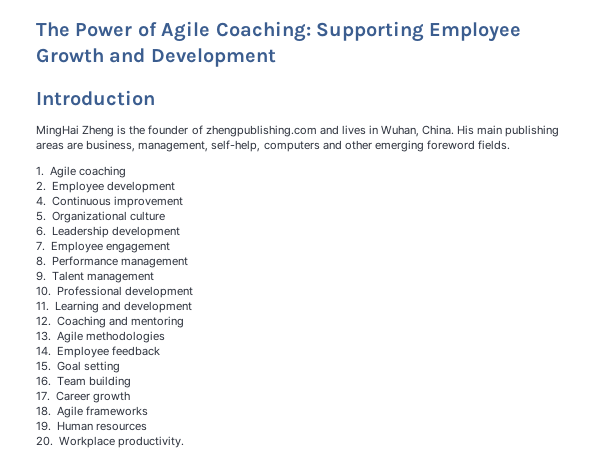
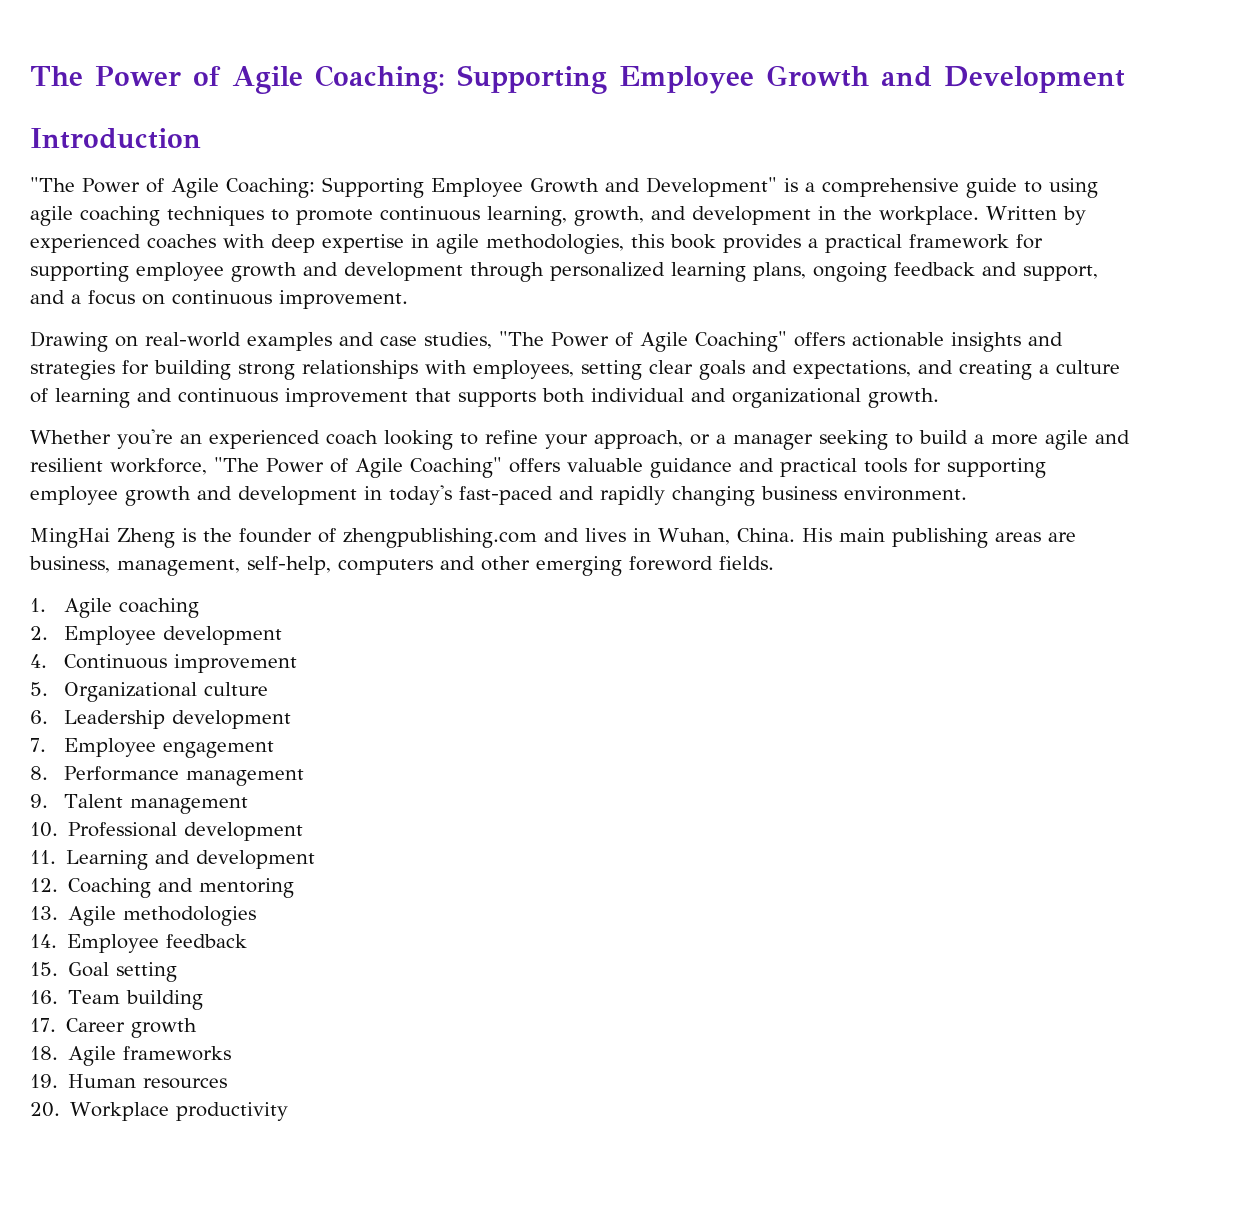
+ "The Power of Agile Coaching: Supporting Employee Growth and Development" is a comprehensive guide to using agile coaching techniques to promote continuous learning, growth, and development in the workplace. Written by experienced coaches with deep expertise in agile methodologies, this book provides a practical framework for supporting employee growth and development through personalized learning plans, ongoing feedback and support, and a focus on continuous improvement.
+ Drawing on real-world examples and case studies, "The Power of Agile Coaching" offers actionable insights and strategies for building strong relationships with employees, setting clear goals and expectations, and creating a culture of learning and continuous improvement that supports both individual and organizational growth.
+ Whether you're an experienced coach looking to refine your approach, or a manager seeking to build a more agile and resilient workforce, "The Power of Agile Coaching" offers valuable guidance and practical tools for supporting employee growth and development in today's fast-paced and rapidly changing business environment.
- 20. Workplace productivity.
+ 20. Workplace productivity

